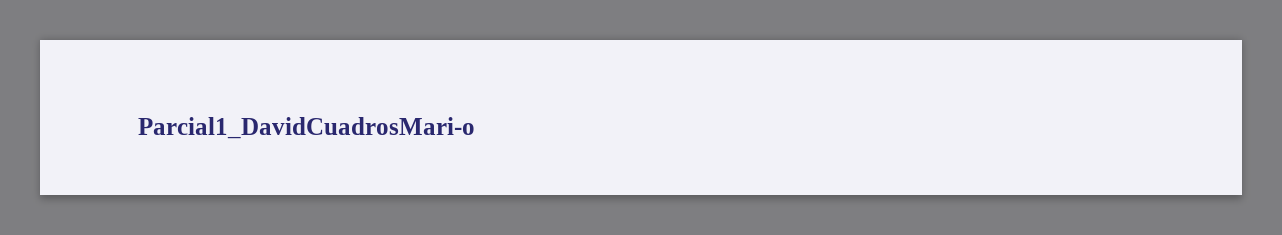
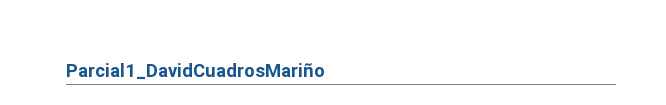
- Parcial1_DavidCuadrosMari-o
+ Parcial1_DavidCuadrosMariño

